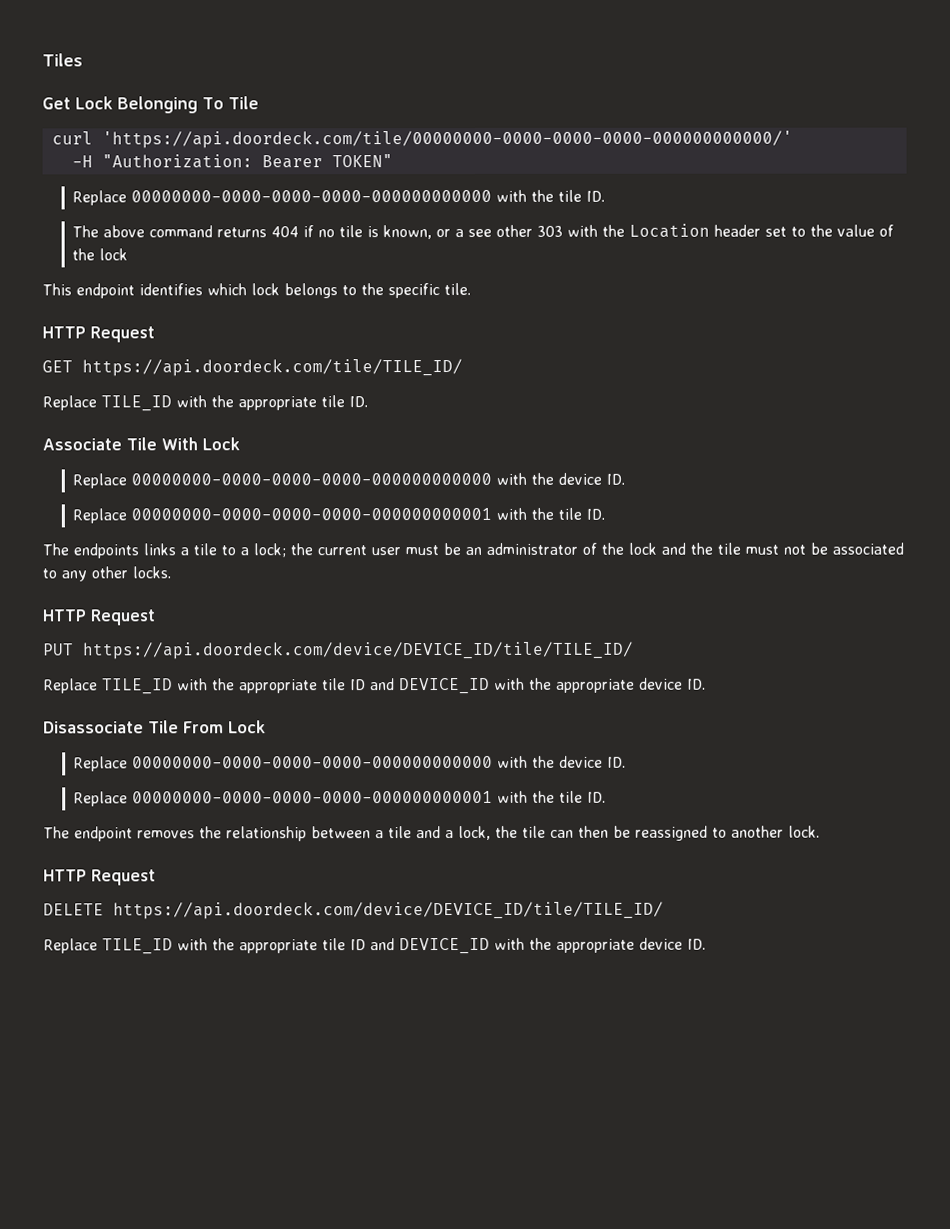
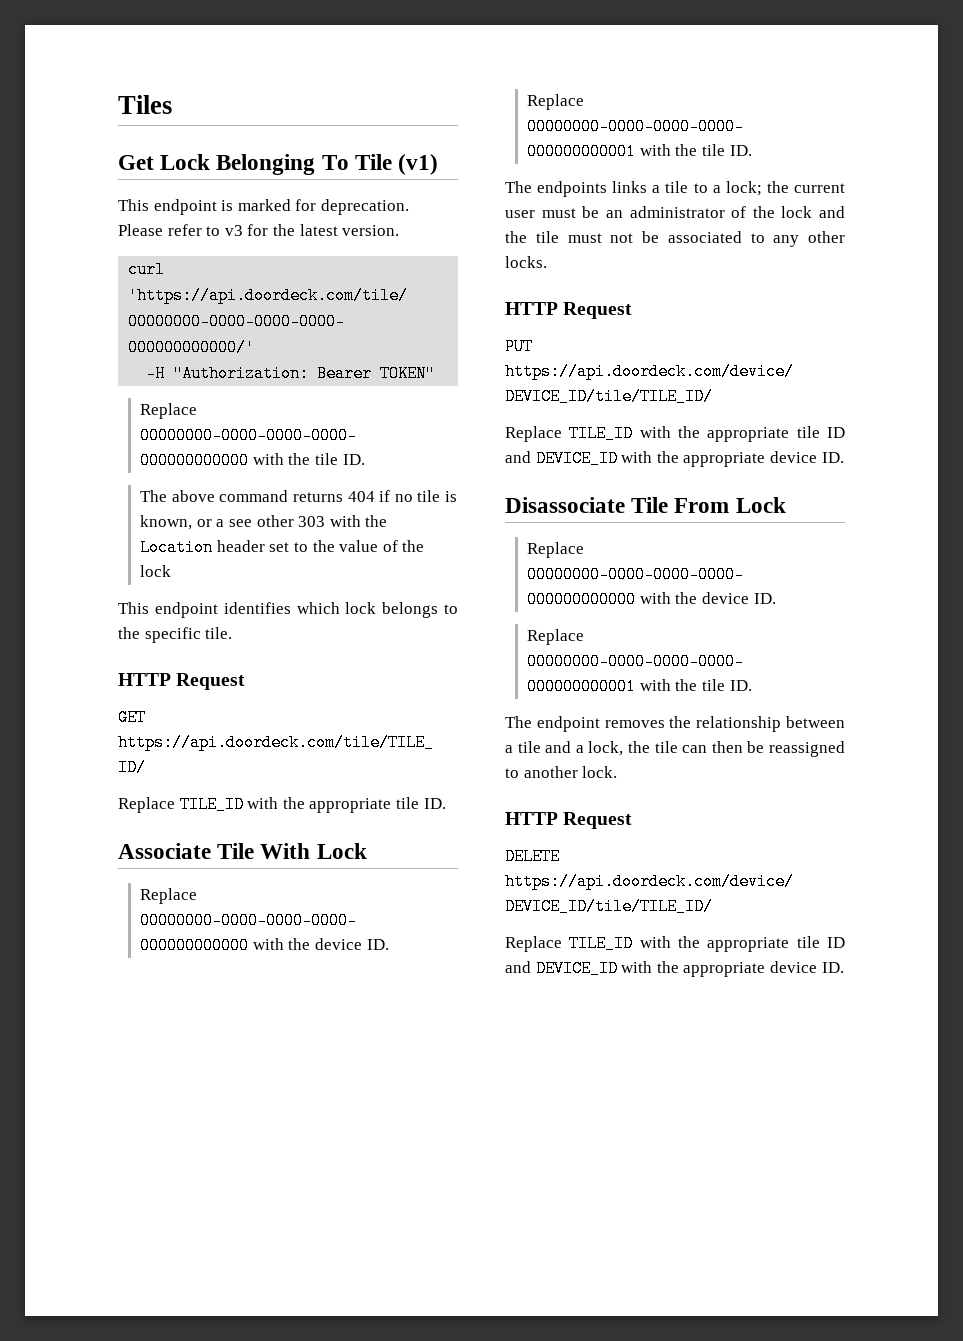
- Get Lock Belonging To Tile
+ Get Lock Belonging To Tile (v1)
+ This endpoint is marked for deprecation. Please refer to v3 for the latest version.

